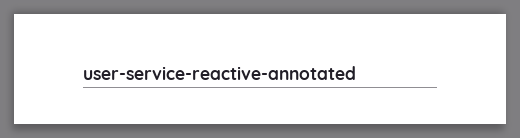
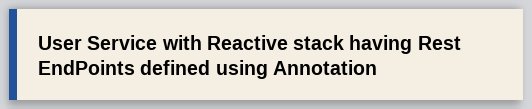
- user-service-reactive-annotated
+ User Service with Reactive stack having Rest EndPoints defined using Annotation

